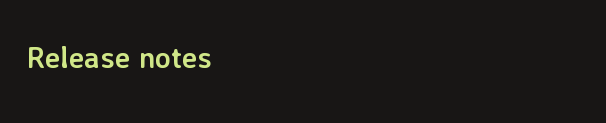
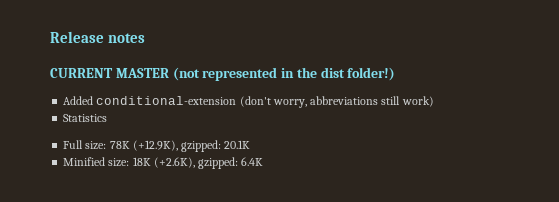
+ CURRENT MASTER (not represented in the dist folder!)
+ Added conditional-extension (don't worry, abbreviations still work)
+ Statistics
+ Full size: 78K (+12.9K), gzipped: 20.1K
+ Minified size: 18K (+2.6K), gzipped: 6.4K

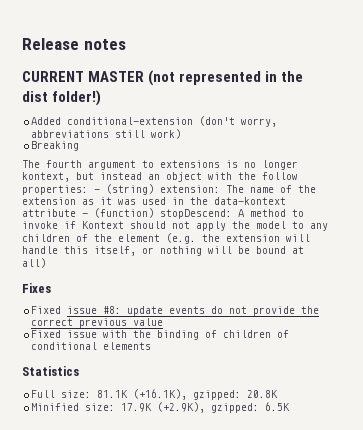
+ Breaking
+ The fourth argument to extensions is no longer kontext, but instead an object with the follow properties: - (string) extension: The name of the extension as it was used in the data-kontext attribute - (function) stopDescend: A method to invoke if Kontext should not apply the model to any children of the element (e.g. the extension will handle this itself, or nothing will be bound at all)
+ Fixes
+ Fixed issue #8: update events do not provide the correct previous value
+ Fixed issue with the binding of children of conditional elements
  Statistics
- Full size: 78K (+12.9K), gzipped: 20.1K
- Minified size: 18K (+2.6K), gzipped: 6.4K
+ Full size: 81.1K (+16.1K), gzipped: 20.8K
+ Minified size: 17.9K (+2.9K), gzipped: 6.5K

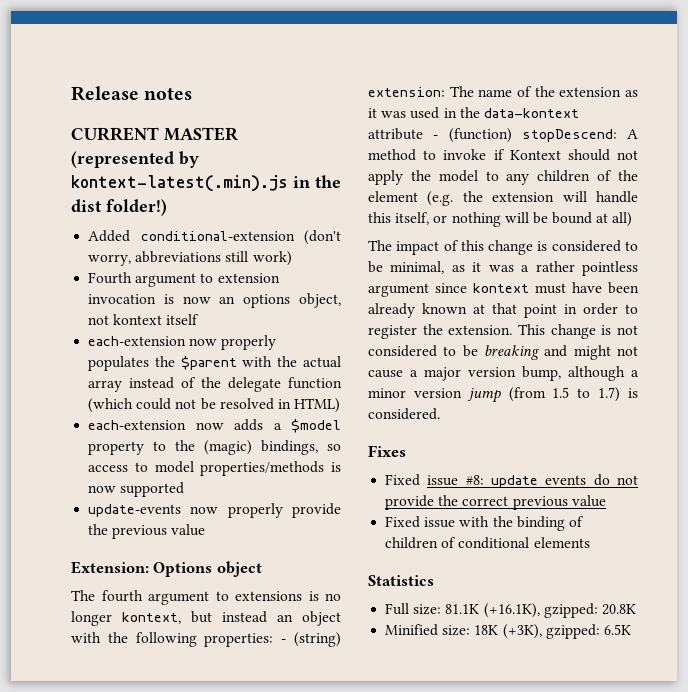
- CURRENT MASTER (not represented in the dist folder!)
+ CURRENT MASTER (represented by kontext-latest(.min).js in the dist folder!)
- Breaking
+ Fourth argument to extension invocation is now an options object, not kontext itself
+ each-extension now properly populates the $parent with the actual array instead of the delegate function (which could not be resolved in HTML)
+ each-extension now adds a $model property to the (magic) bindings, so access to model properties/methods is now supported
+ update-events now properly provide the previous value
+ Extension: Options object
- The fourth argument to extensions is no longer kontext, but instead an object with the follow properties:
+ The fourth argument to extensions is no longer kontext, but instead an object with the following properties:
+ The impact of this change is considered to be minimal, as it was a rather pointless argument since kontext must have been already known at that point in order to register the extension. This change is not considered to be breaking and might not cause a major version bump, although a minor version jump (from 1.5 to 1.7) is considered.
- Minified size: 17.9K (+2.9K), gzipped: 6.5K
+ Minified size: 18K (+3K), gzipped: 6.5K

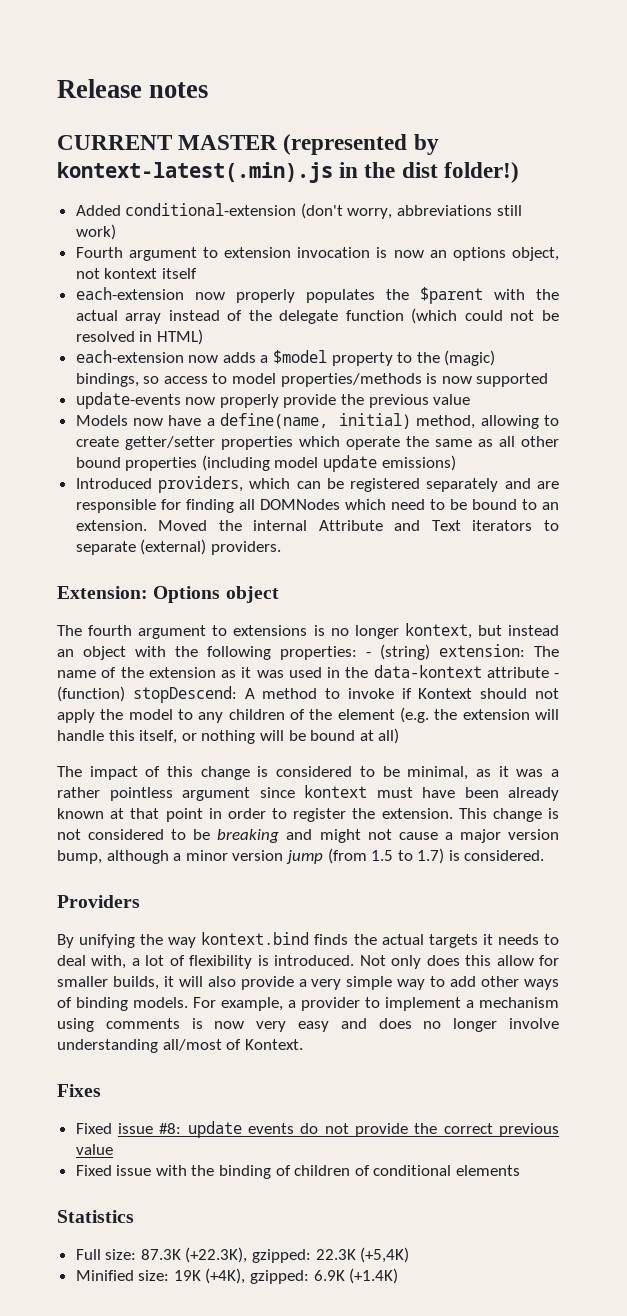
+ Models now have a define(name, initial) method, allowing to create getter/setter properties which operate the same as all other bound properties (including model update emissions)
+ Introduced providers, which can be registered separately and are responsible for finding all DOMNodes which need to be bound to an extension. Moved the internal Attribute and Text iterators to separate (external) providers.
+ Providers
+ By unifying the way kontext.bind finds the actual targets it needs to deal with, a lot of flexibility is introduced. Not only does this allow for smaller builds, it will also provide a very simple way to add other ways of binding models. For example, a provider to implement a mechanism using comments is now very easy and does no longer involve understanding all/most of Kontext.
- Full size: 81.1K (+16.1K), gzipped: 20.8K
- Minified size: 18K (+3K), gzipped: 6.5K
+ Full size: 87.3K (+22.3K), gzipped: 22.3K (+5,4K)
+ Minified size: 19K (+4K), gzipped: 6.9K (+1.4K)

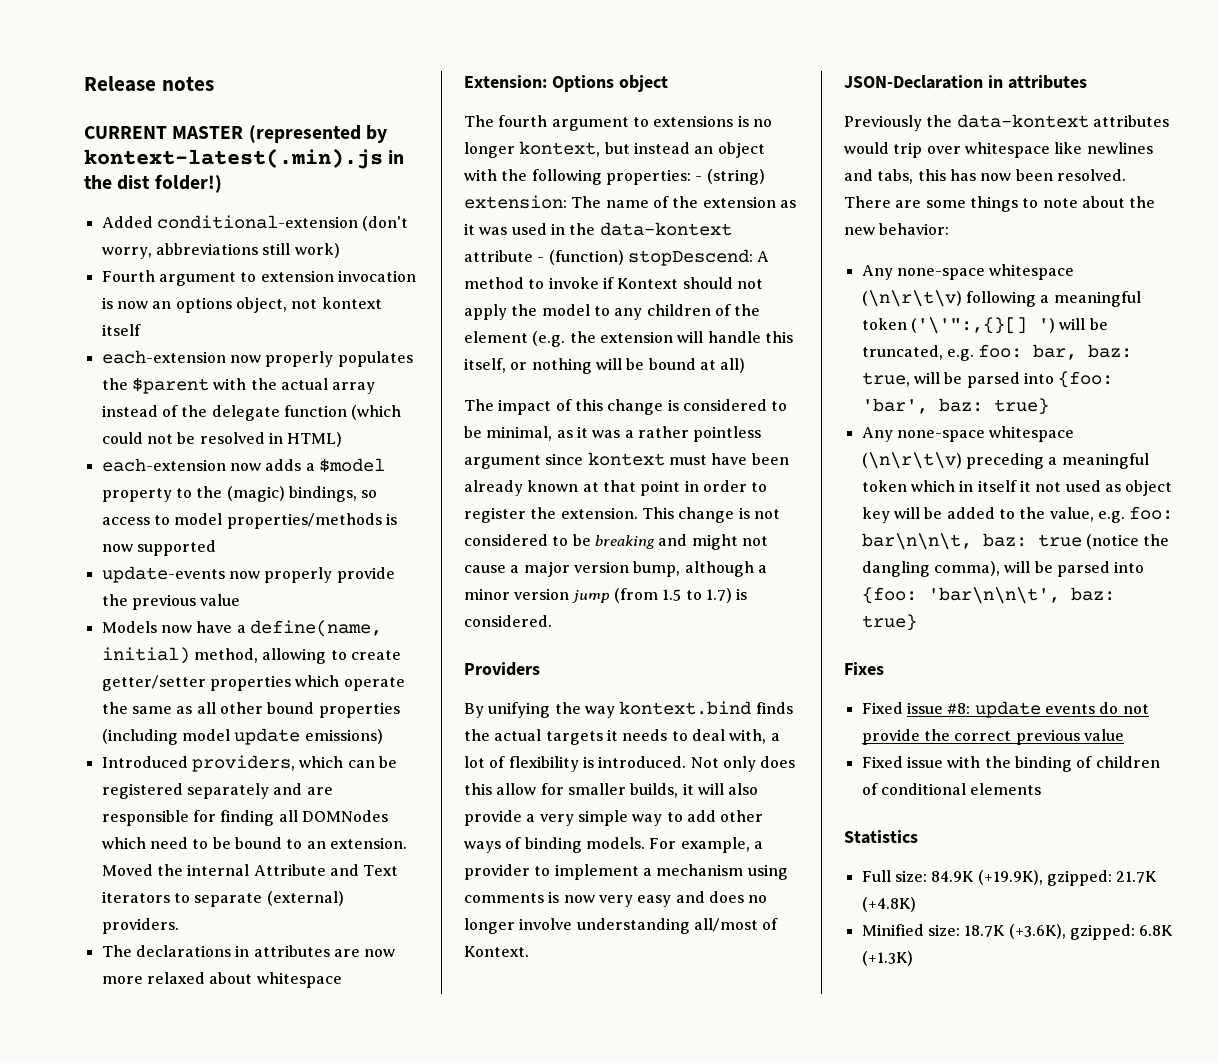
+ The declarations in attributes are now more relaxed about whitespace
+ JSON-Declaration in attributes
+ Previously the data-kontext attributes would trip over whitespace like newlines and tabs, this has now been resolved. There are some things to note about the new behavior:
+ Any none-space whitespace (\n\r\t\v) following a meaningful token ('\'":,{}[] ') will be truncated, e.g. foo: bar, baz: true, will be parsed into {foo: 'bar', baz: true}
+ Any none-space whitespace (\n\r\t\v) preceding a meaningful token which in itself it not used as object key will be added to the value, e.g. foo: bar\n\n\t, baz: true (notice the dangling comma), will be parsed into {foo: 'bar\n\n\t', baz: true}
- Full size: 87.3K (+22.3K), gzipped: 22.3K (+5,4K)
- Minified size: 19K (+4K), gzipped: 6.9K (+1.4K)
+ Full size: 84.9K (+19.9K), gzipped: 21.7K (+4.8K)
+ Minified size: 18.7K (+3.6K), gzipped: 6.8K (+1.3K)

